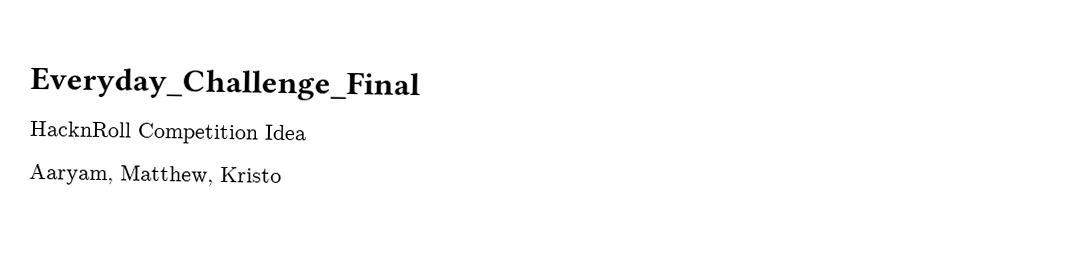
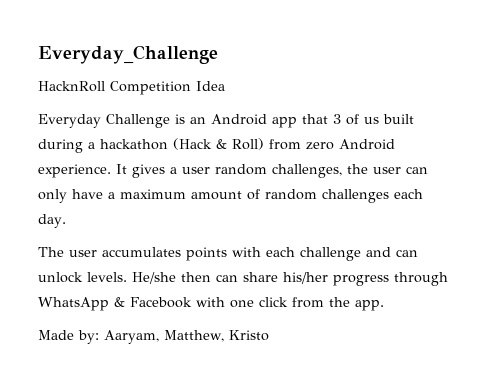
- Everyday_Challenge_Final
+ Everyday_Challenge
- Aaryam, Matthew, Kristo
+ Everyday Challenge is an Android app that 3 of us built during a hackathon (Hack & Roll) from zero Android experience. It gives a user random challenges, the user can only have a maximum amount of random challenges each day.
+ The user accumulates points with each challenge and can unlock levels. He/she then can share his/her progress through WhatsApp & Facebook with one click from the app.
+ Made by: Aaryam, Matthew, Kristo

